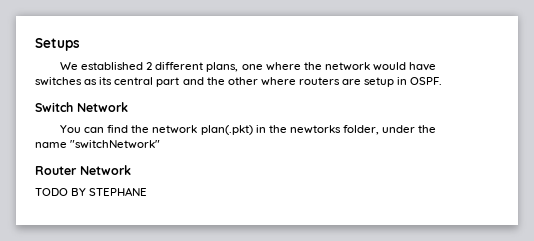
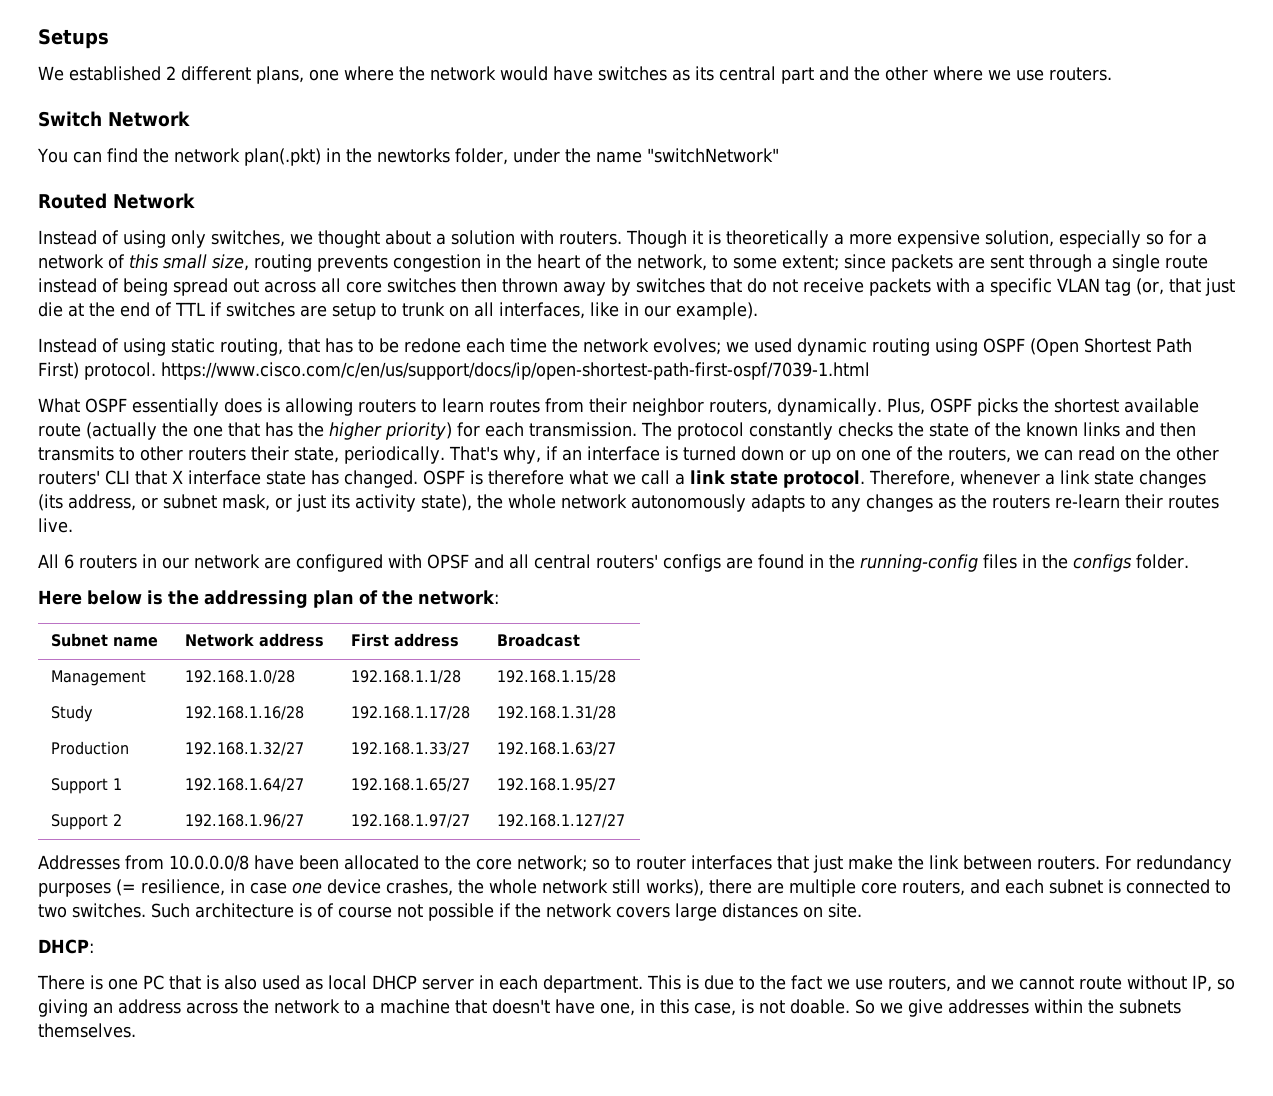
- We established 2 different plans, one where the network would have switches as its central part and the other where routers are setup in OSPF.
+ We established 2 different plans, one where the network would have switches as its central part and the other where we use routers.
- Router Network
- TODO BY STEPHANE
+ Routed Network
+ Instead of using only switches, we thought about a solution with routers. Though it is theoretically a more expensive solution, especially so for a network of this small size, routing prevents congestion in the heart of the network, to some extent; since packets are sent through a single route instead of being spread out across all core switches then thrown away by switches that do not receive packets with a specific VLAN tag (or, that just die at the end of TTL if switches are setup to trunk on all interfaces, like in our example).
+ Instead of using static routing, that has to be redone each time the network evolves; we used dynamic routing using OSPF (Open Shortest Path First) protocol. https://www.cisco.com/c/en/us/support/docs/ip/open-shortest-path-first-ospf/7039-1.html
+ What OSPF essentially does is allowing routers to learn routes from their neighbor routers, dynamically. Plus, OSPF picks the shortest available route (actually the one that has the higher priority) for each transmission. The protocol constantly checks the state of the known links and then transmits to other routers their state, periodically. That's why, if an interface is turned down or up on one of the routers, we can read on the other routers' CLI that X interface state has changed. OSPF is therefore what we call a link state protocol. Therefore, whenever a link state changes (its address, or subnet mask, or just its activity state), the whole network autonomously adapts to any changes as the routers re-learn their routes live.
+ All 6 routers in our network are configured with OPSF and all central routers' configs are found in the running-config files in the configs folder.
+ Here below is the addressing plan of the network:
+ Subnet name | Network address | First address | Broadcast
+ Management | 192.168.1.0/28 | 192.168.1.1/28 | 192.168.1.15/28
+ Study | 192.168.1.16/28 | 192.168.1.17/28 | 192.168.1.31/28
+ Production | 192.168.1.32/27 | 192.168.1.33/27 | 192.168.1.63/27
+ Support 1 | 192.168.1.64/27 | 192.168.1.65/27 | 192.168.1.95/27
+ Support 2 | 192.168.1.96/27 | 192.168.1.97/27 | 192.168.1.127/27
+ Addresses from 10.0.0.0/8 have been allocated to the core network; so to router interfaces that just make the link between routers. For redundancy purposes (= resilience, in case one device crashes, the whole network still works), there are multiple core routers, and each subnet is connected to two switches. Such architecture is of course not possible if the network covers large distances on site.
+ DHCP:
+ There is one PC that is also used as local DHCP server in each department. This is due to the fact we use routers, and we cannot route without IP, so giving an address across the network to a machine that doesn't have one, in this case, is not doable. So we give addresses within the subnets themselves.

